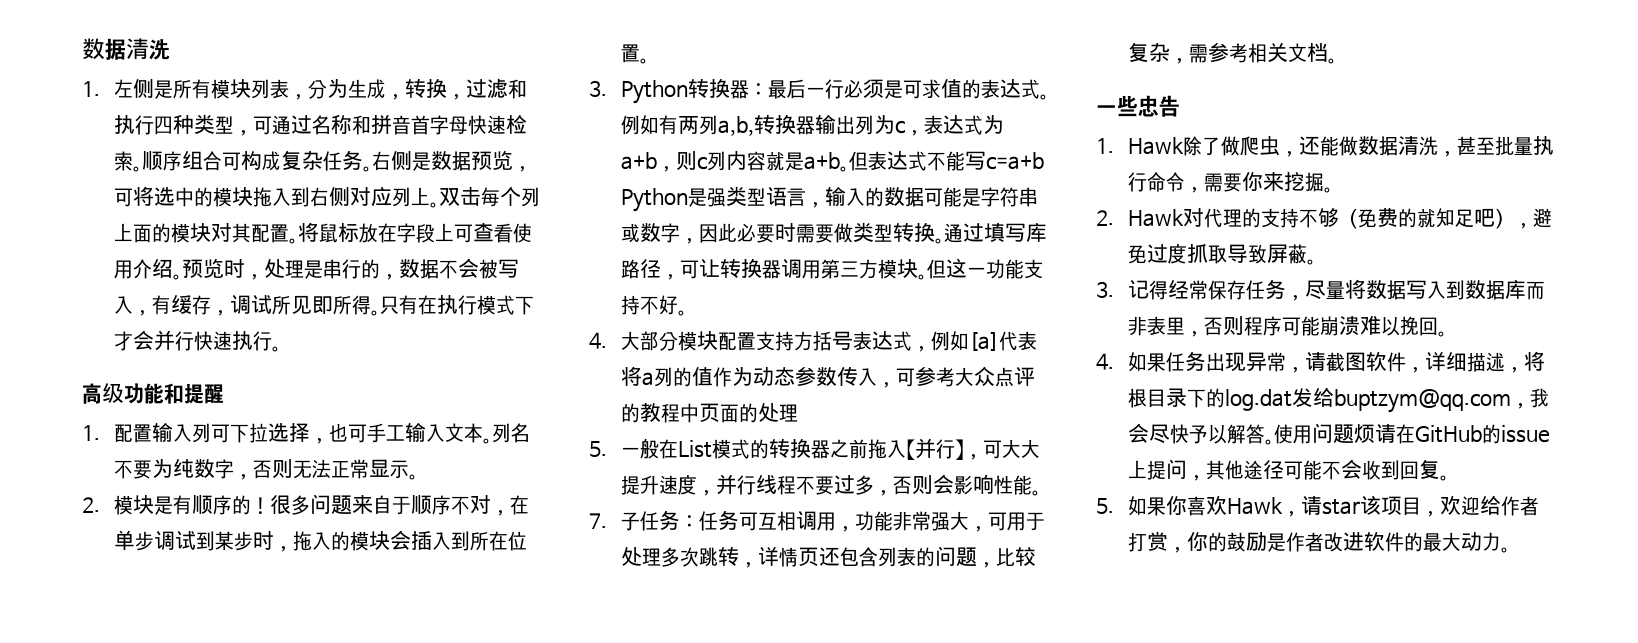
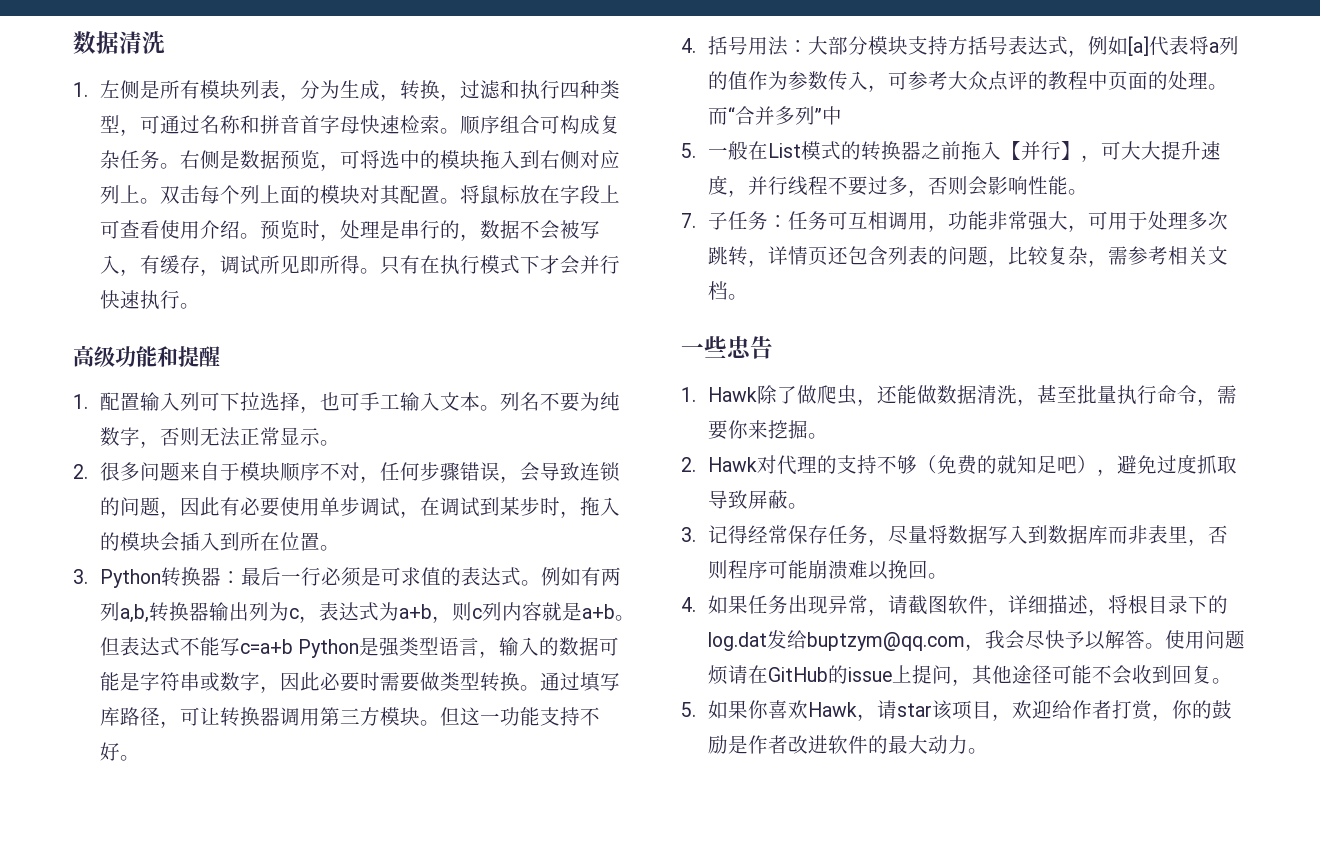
- 2.模块是有顺序的！很多问题来自于顺序不对，在单步调试到某步时，拖入的模块会插入到所在位置。
+ 2.很多问题来自于模块顺序不对，任何步骤错误，会导致连锁的问题，因此有必要使用单步调试，在调试到某步时，拖入的模块会插入到所在位置。
- 4.大部分模块配置支持方括号表达式，例如[a]代表将a列的值作为动态参数传入，可参考大众点评的教程中页面的处理
+ 4.括号用法：大部分模块支持方括号表达式，例如[a]代表将a列的值作为参数传入，可参考大众点评的教程中页面的处理。而“合并多列”中

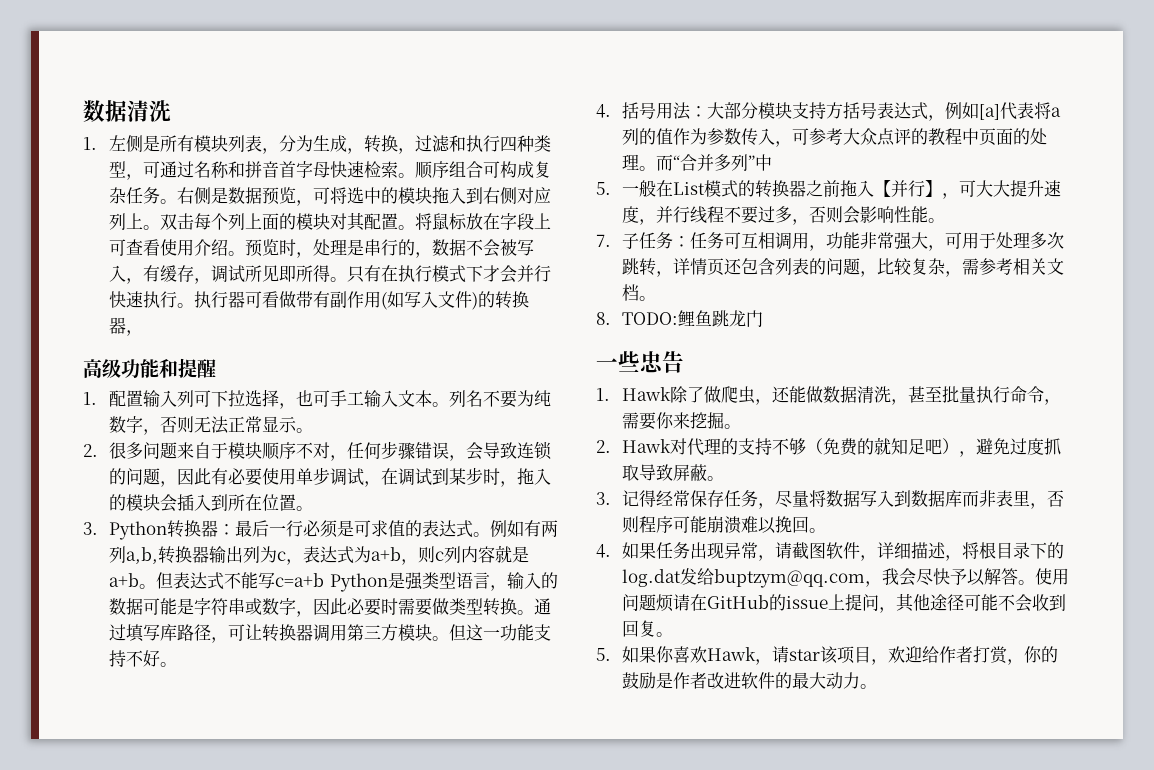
+ 执行器可看做带有副作用(如写入文件)的转换器，
+ 8. TODO:鲤鱼跳龙门

